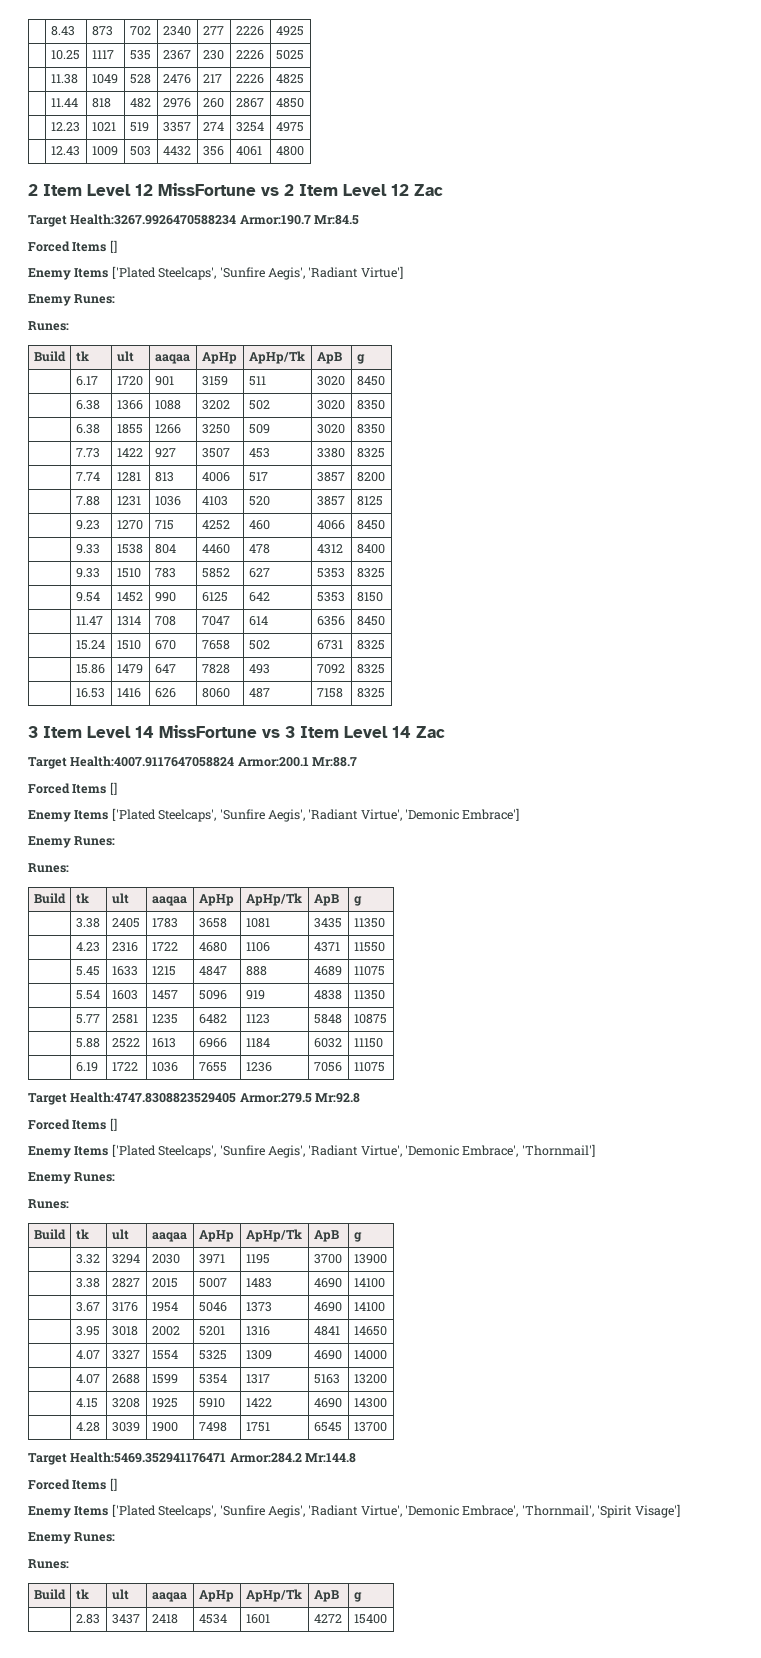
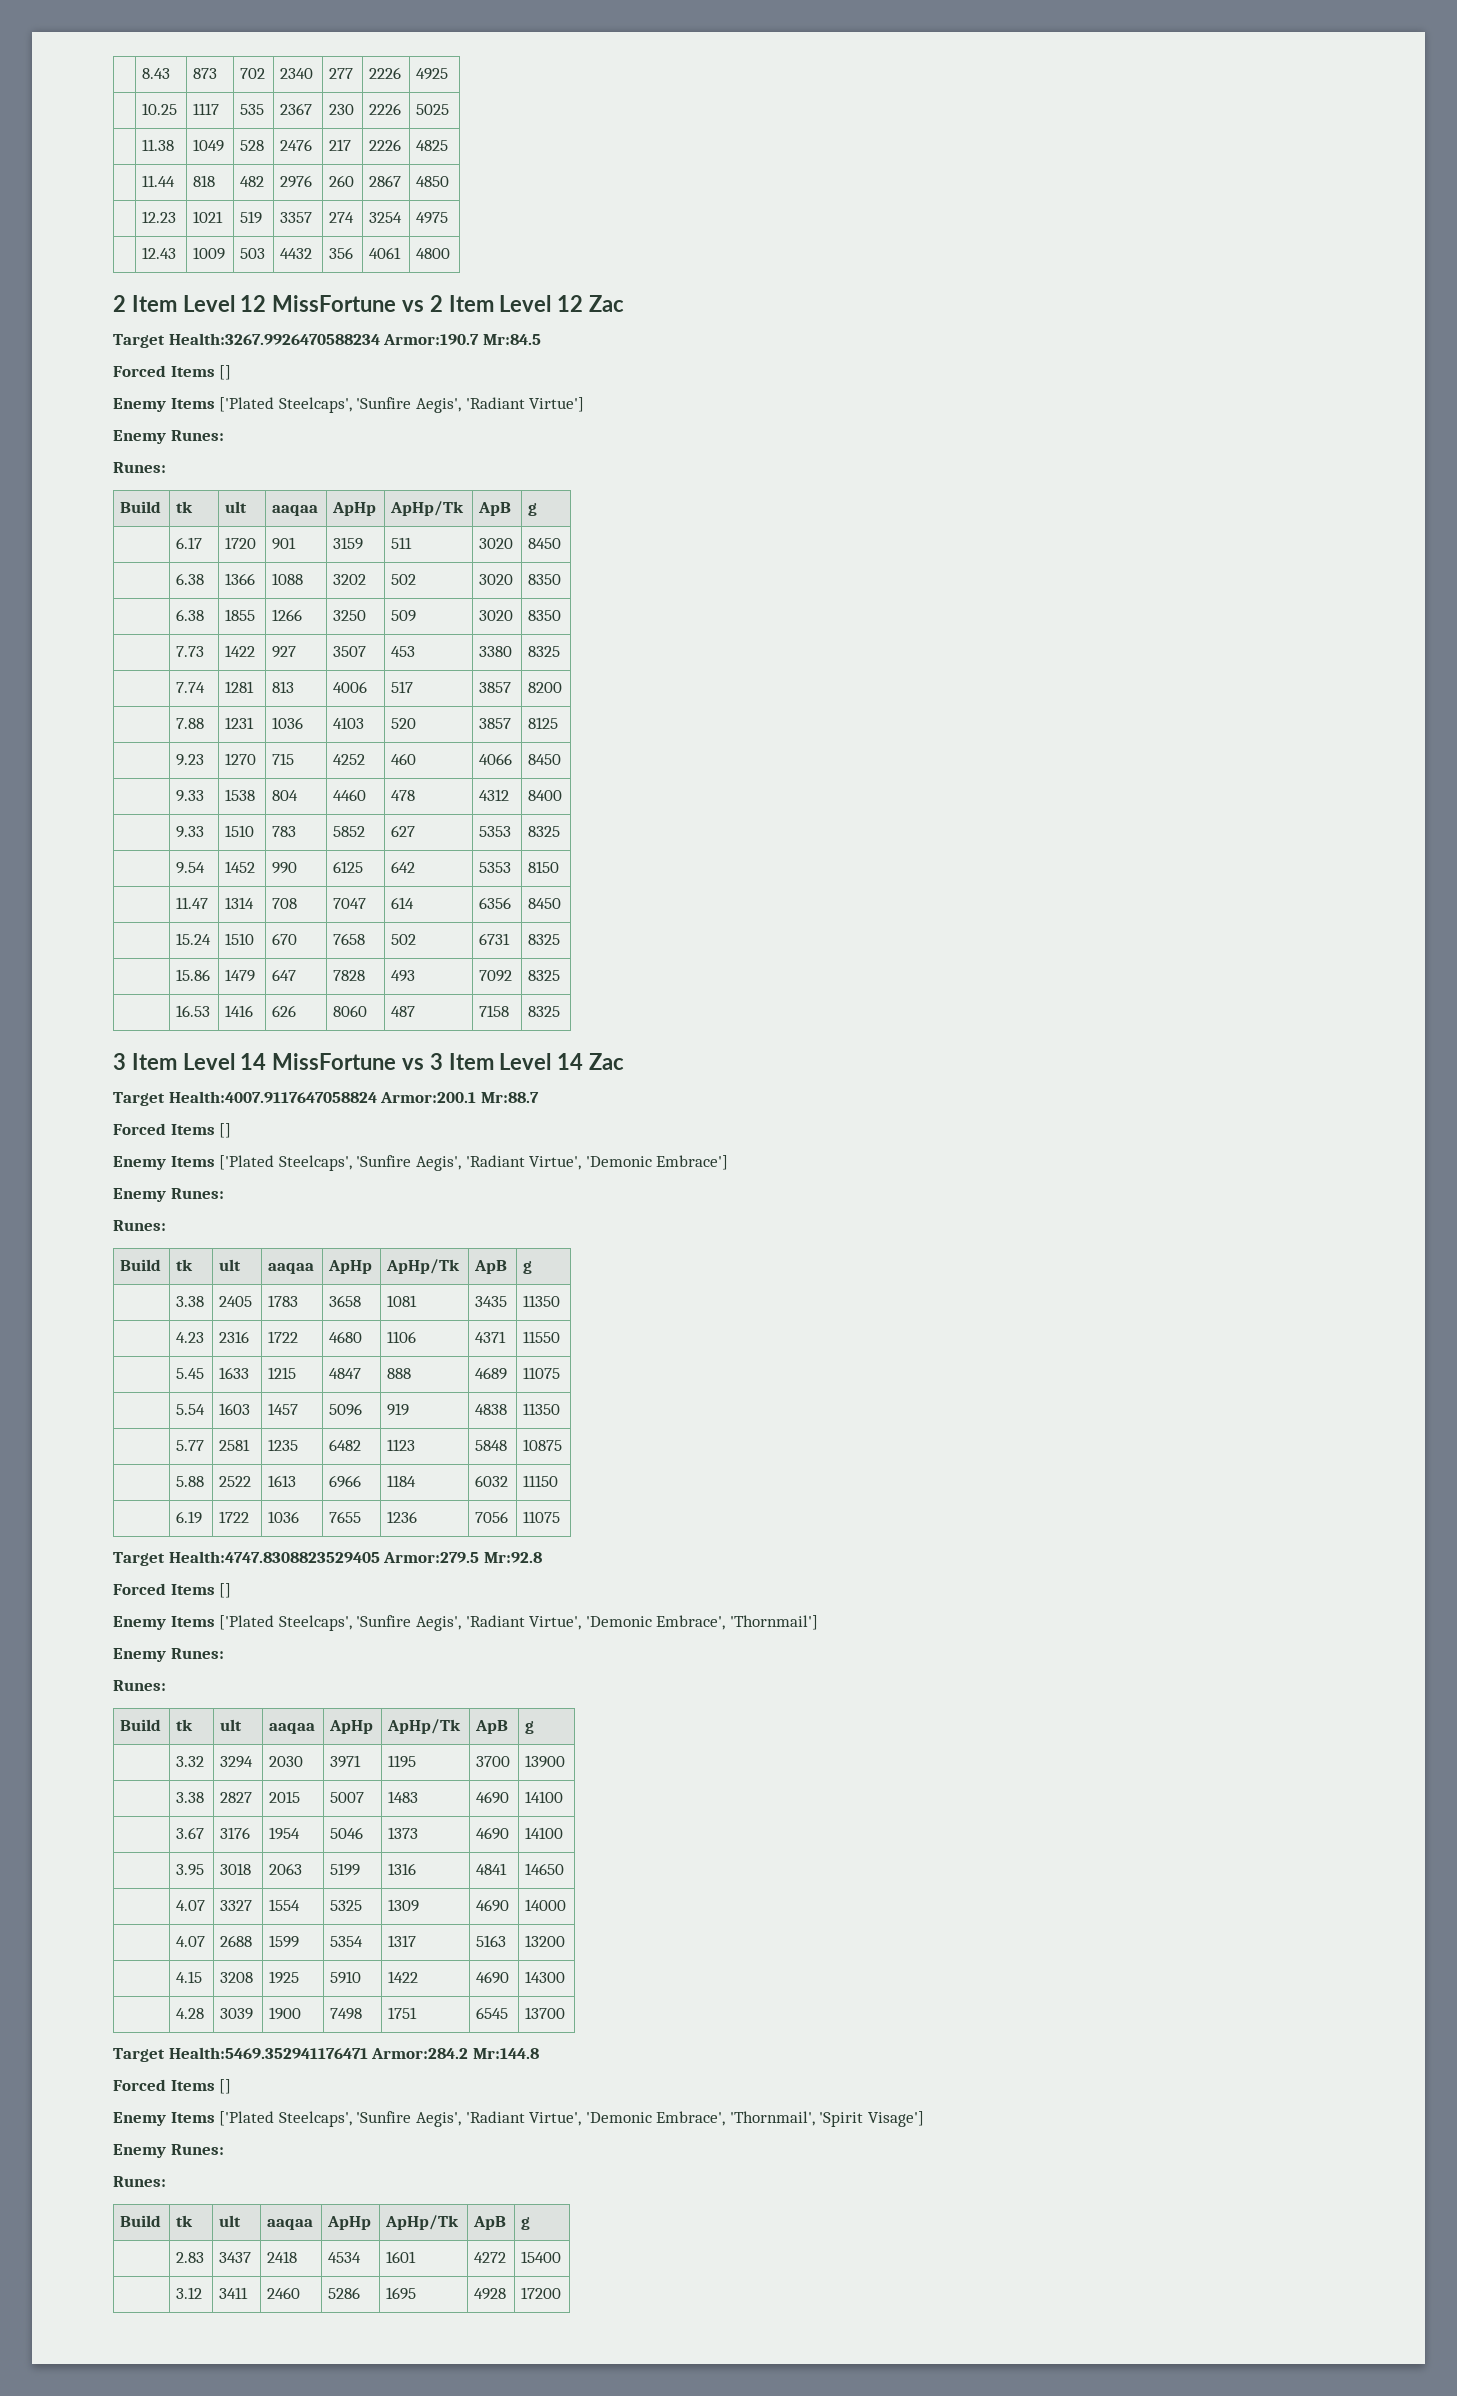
- | 3.95 | 3018 | 2002 | 5201 | 1316 | 4841 | 14650
+ | 3.95 | 3018 | 2063 | 5199 | 1316 | 4841 | 14650
+ | 3.12 | 3411 | 2460 | 5286 | 1695 | 4928 | 17200

